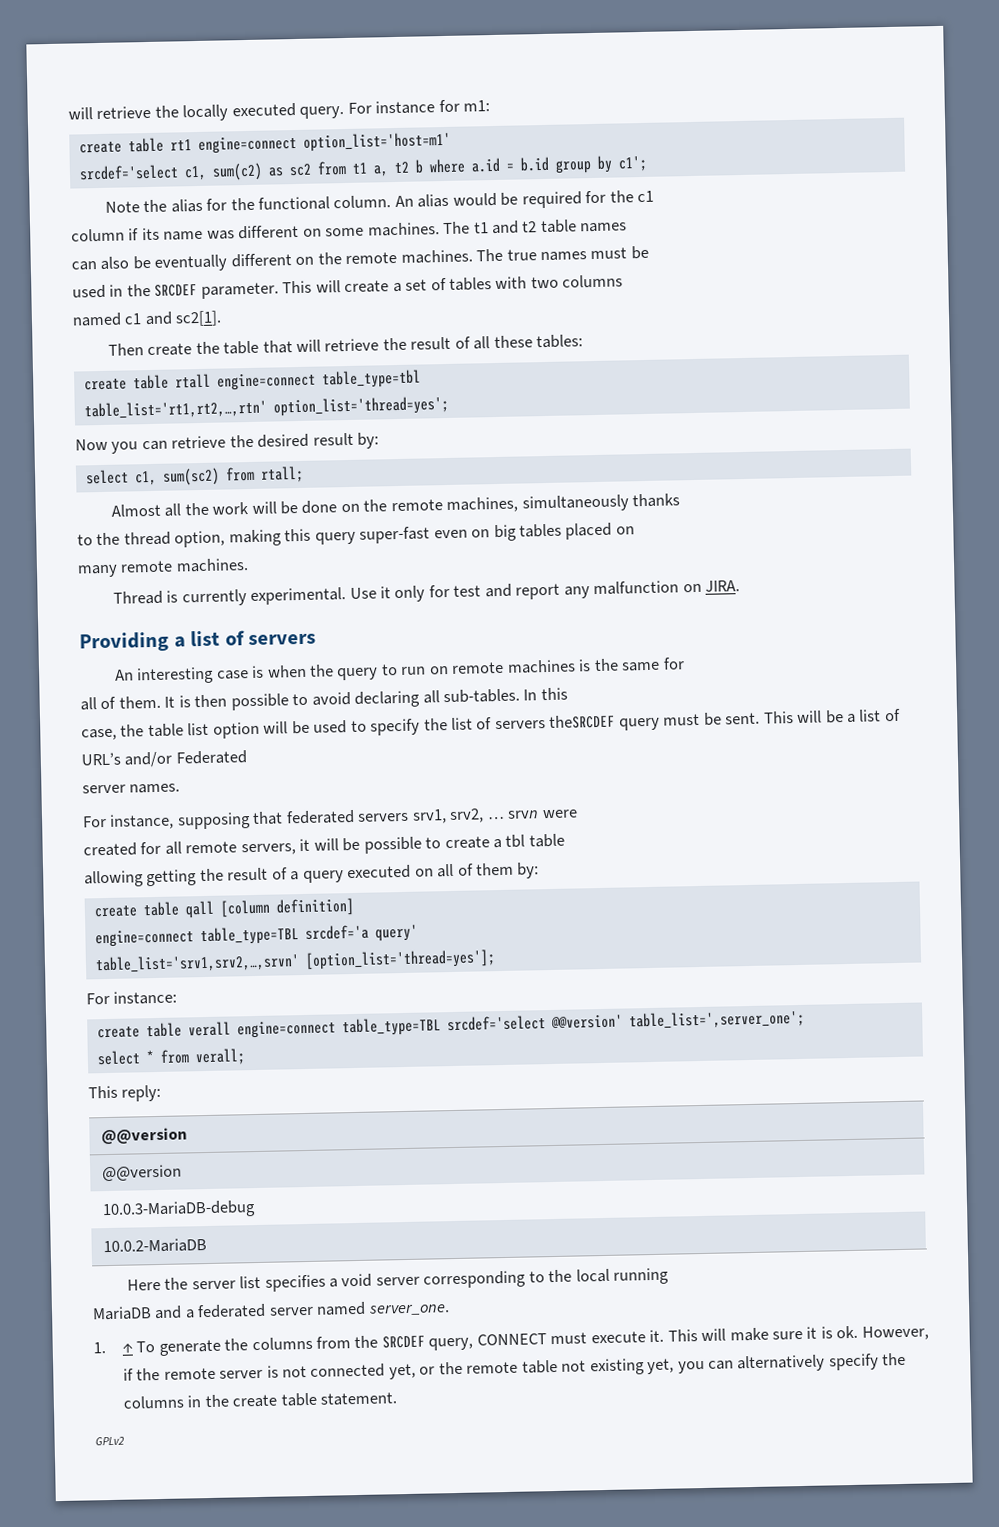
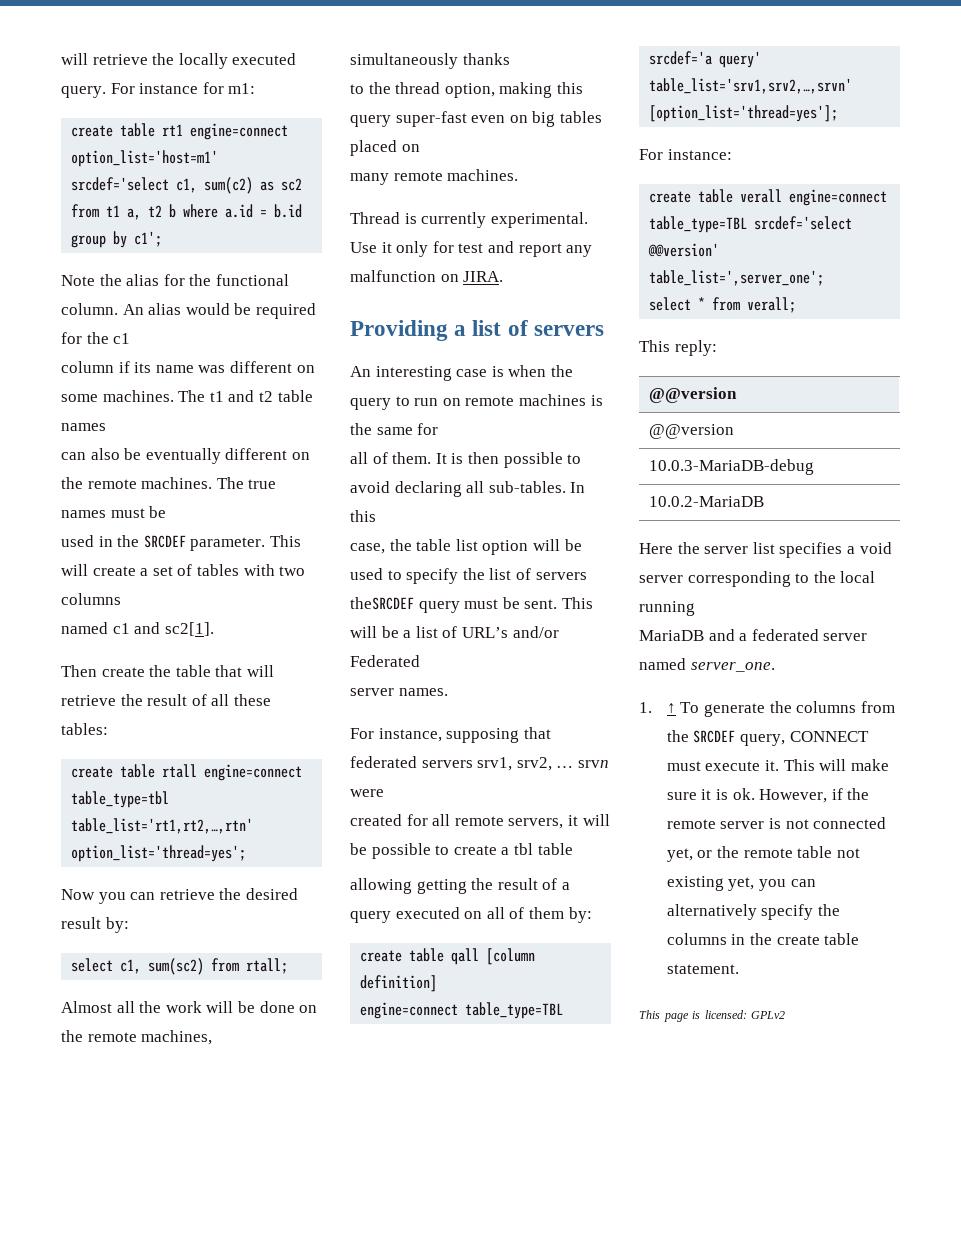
- GPLv2
+ This page is licensed: GPLv2

